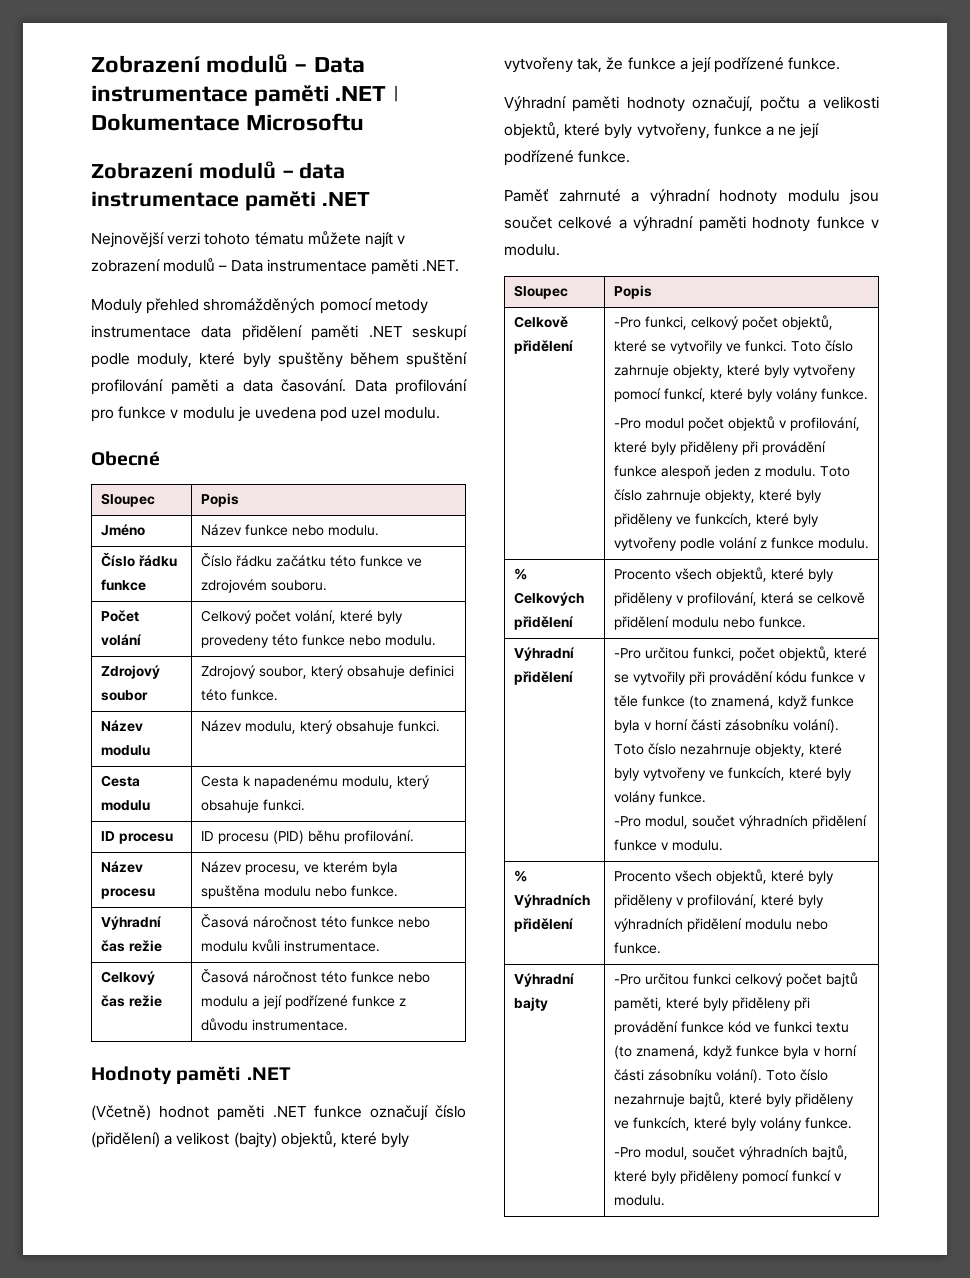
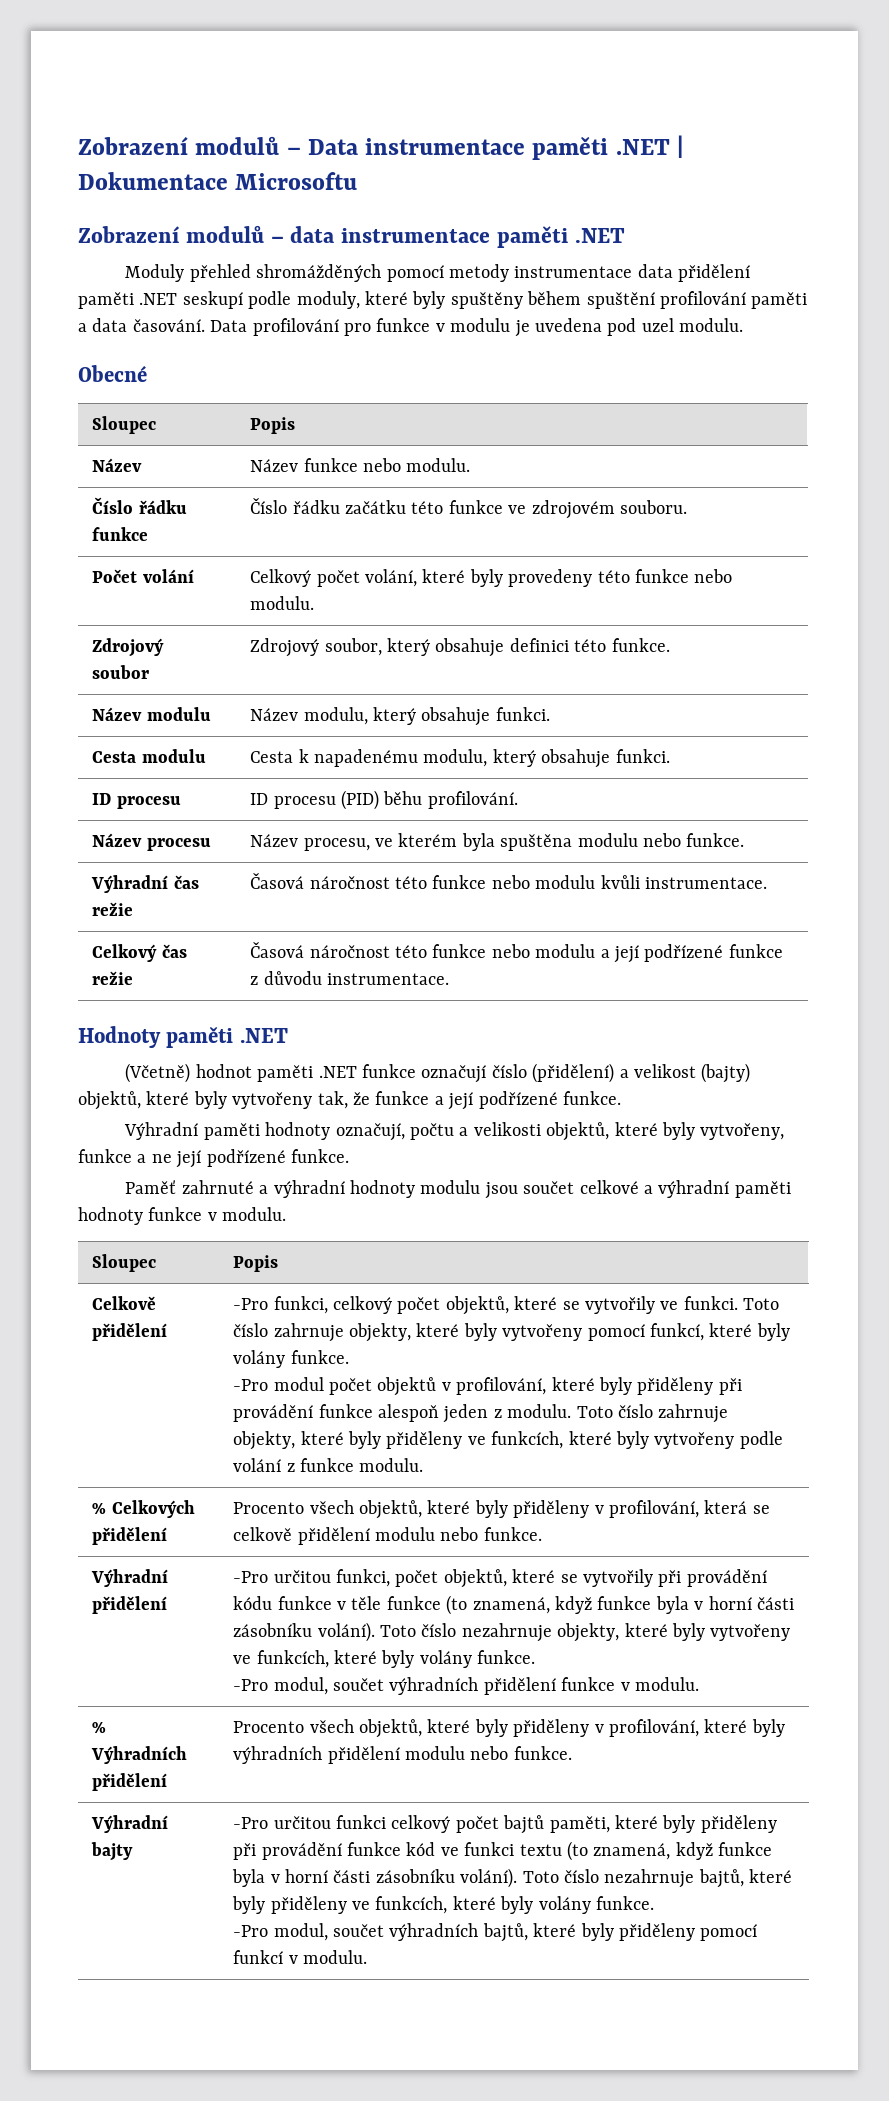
- Nejnovější verzi tohoto tématu můžete najít v zobrazení modulů – Data instrumentace paměti .NET.
- Jméno | Název funkce nebo modulu.
+ Název | Název funkce nebo modulu.

